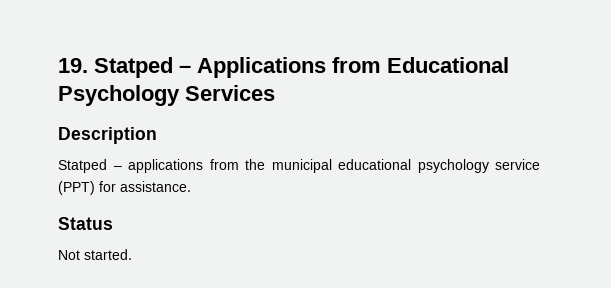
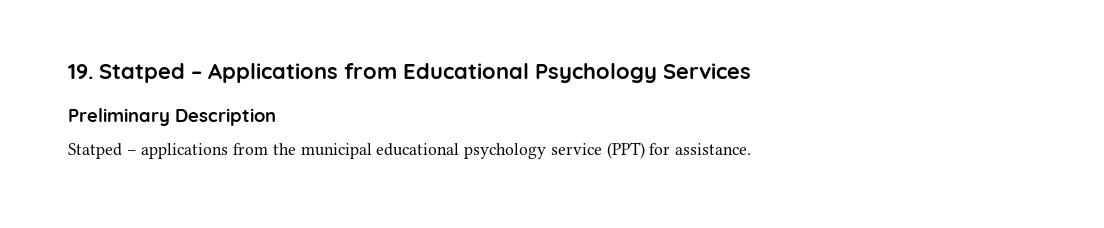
- Description
+ Preliminary Description
- Status
- Not started.

